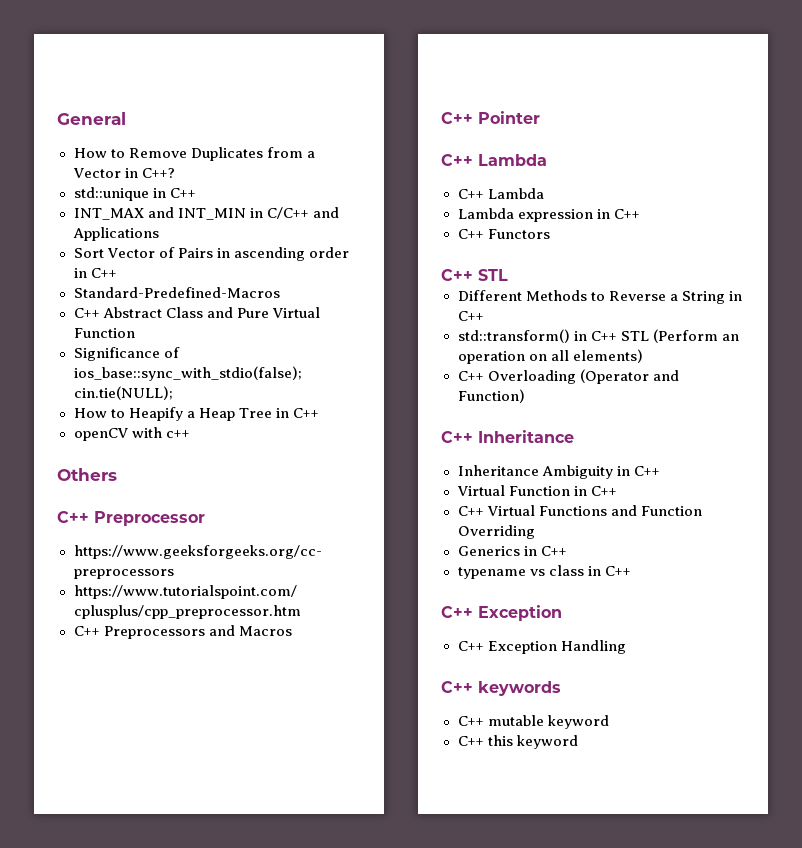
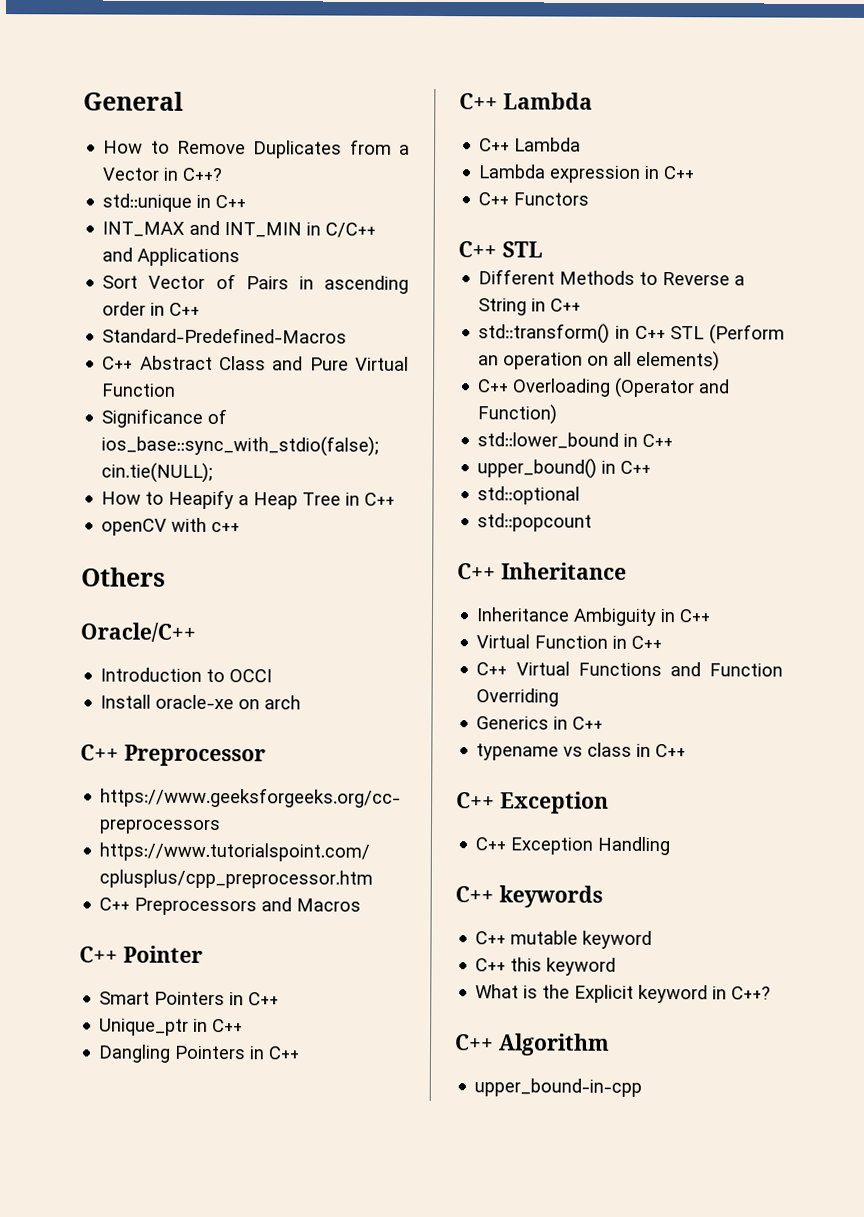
+ Oracle/C++
+ Introduction to OCCI
+ Install oracle-xe on arch
+ Smart Pointers in C++
+ Unique_ptr in C++
+ Dangling Pointers in C++
+ std::lower_bound in C++
+ upper_bound() in C++
+ std::optional
+ std::popcount
+ What is the Explicit keyword in C++?
+ C++ Algorithm
+ upper_bound-in-cpp

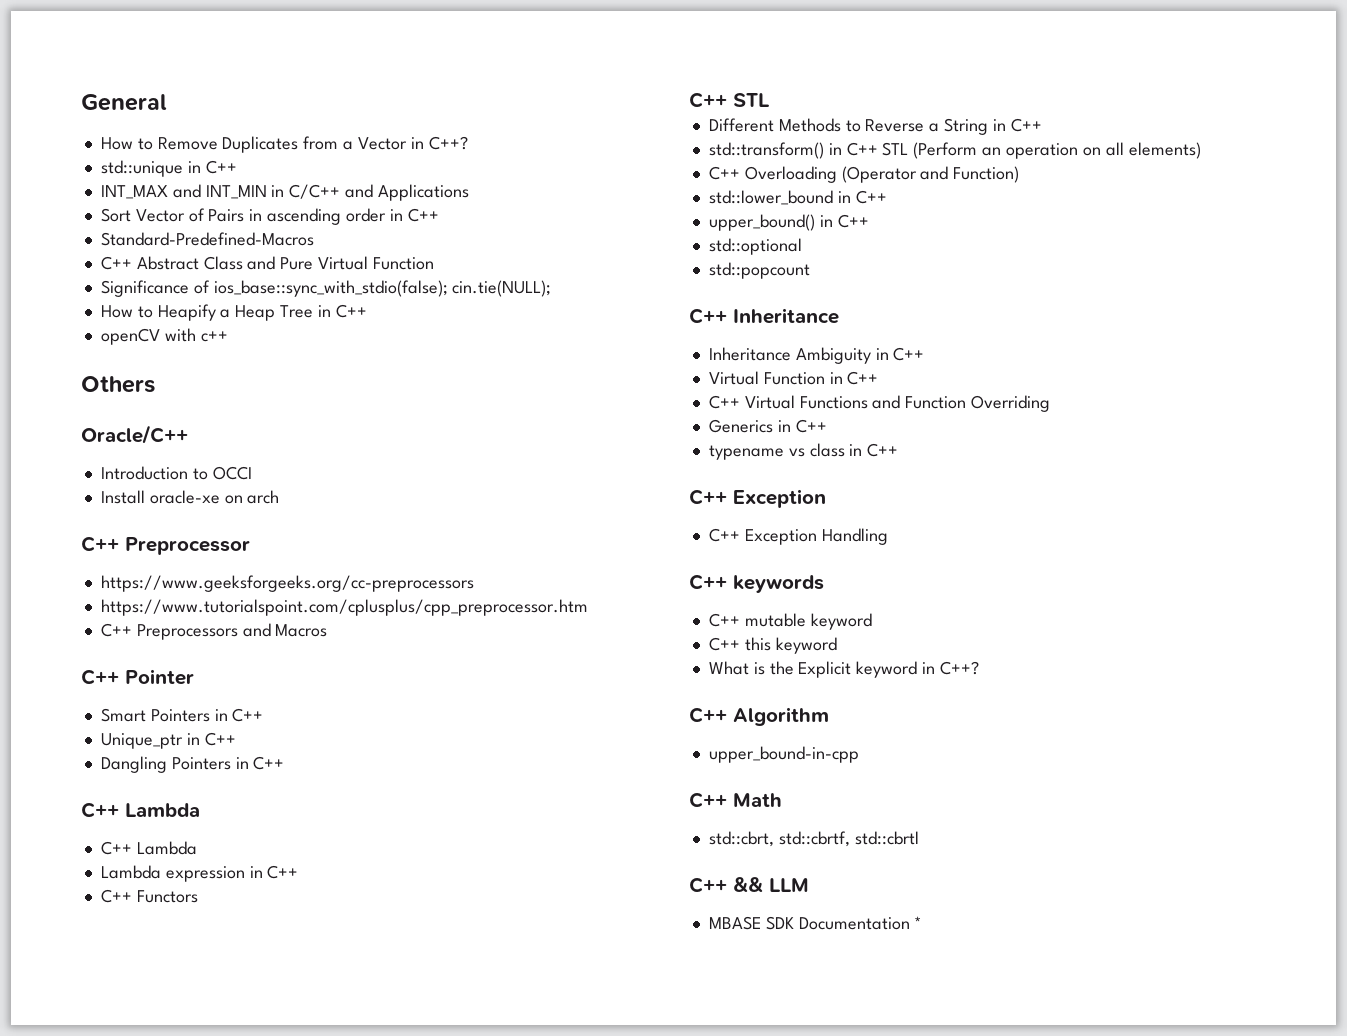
+ C++ Math
+ std::cbrt, std::cbrtf, std::cbrtl
+ C++ && LLM
+ MBASE SDK Documentation *

